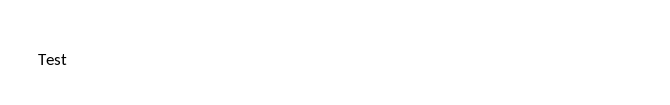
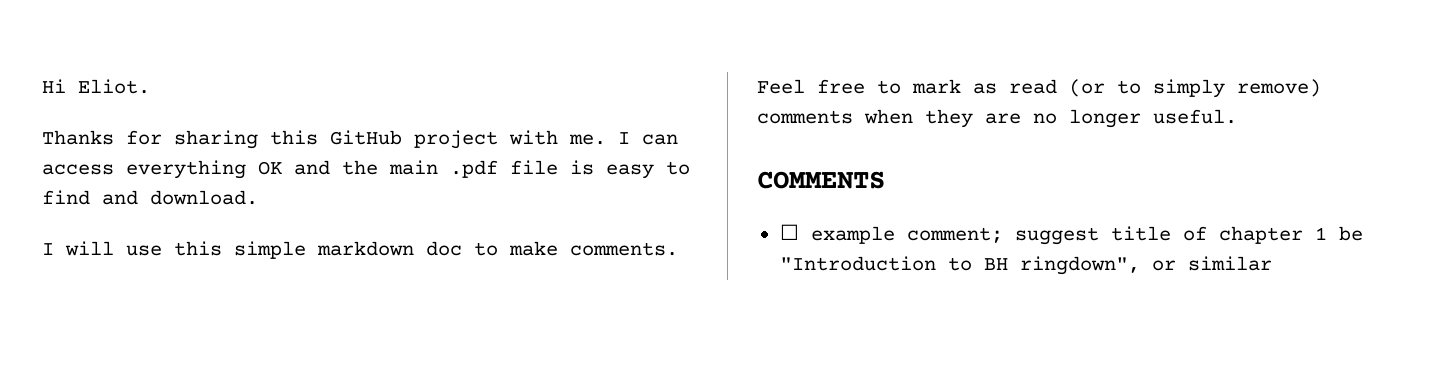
- Test
+ Hi Eliot.
+ Thanks for sharing this GitHub project with me. I can access everything OK and the main .pdf file is easy to find and download.
+ I will use this simple markdown doc to make comments. Feel free to mark as read (or to simply remove) comments when they are no longer useful.
+ COMMENTS
+ ☐ example comment; suggest title of chapter 1 be "Introduction to BH ringdown", or similar

